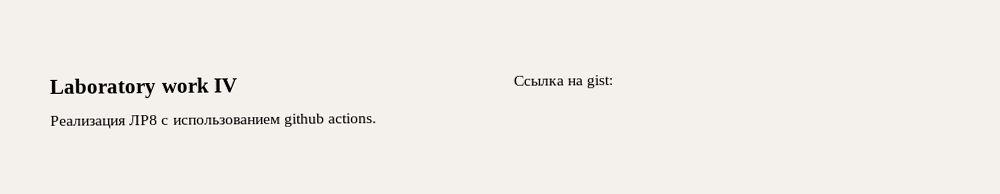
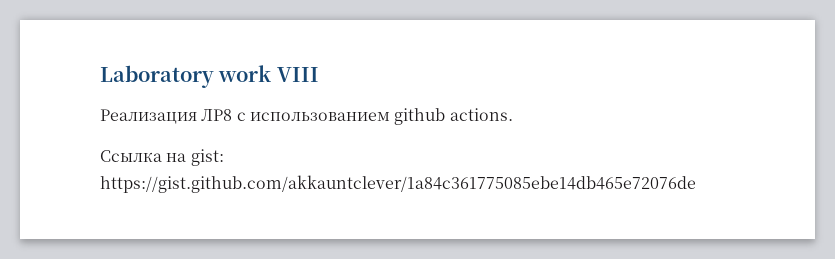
- Laboratory work IV
+ Laboratory work VIII
- Ссылка на gist:
+ Ссылка на gist: https://gist.github.com/akkauntclever/1a84c361775085ebe14db465e72076de

